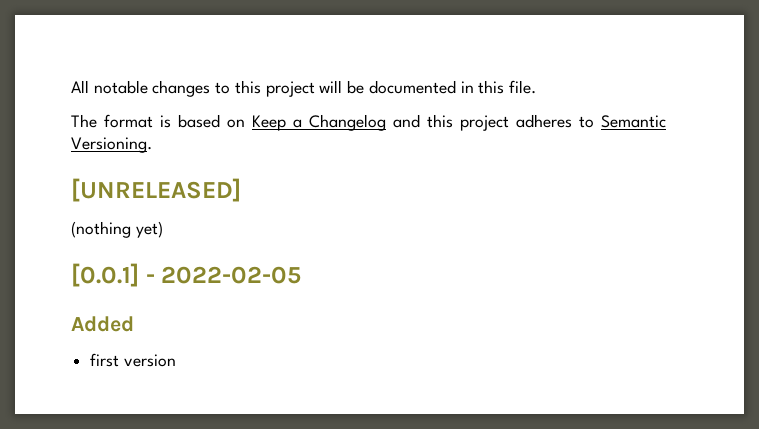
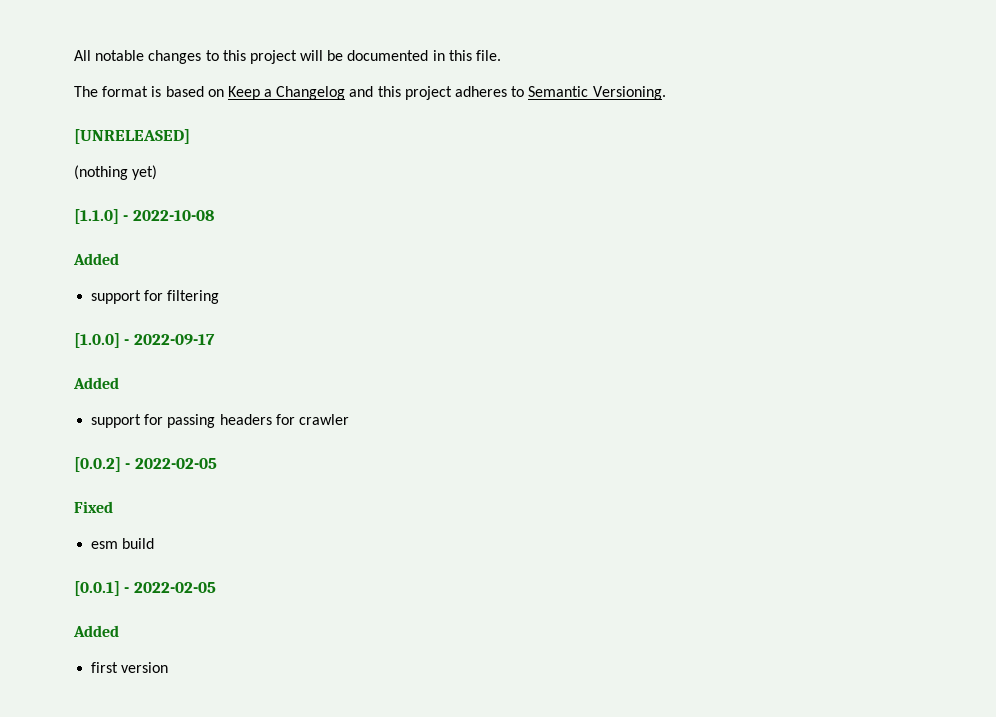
+ [1.1.0] - 2022-10-08
+ Added
+ support for filtering
+ [1.0.0] - 2022-09-17
+ Added
+ support for passing headers for crawler
+ [0.0.2] - 2022-02-05
+ Fixed
+ esm build

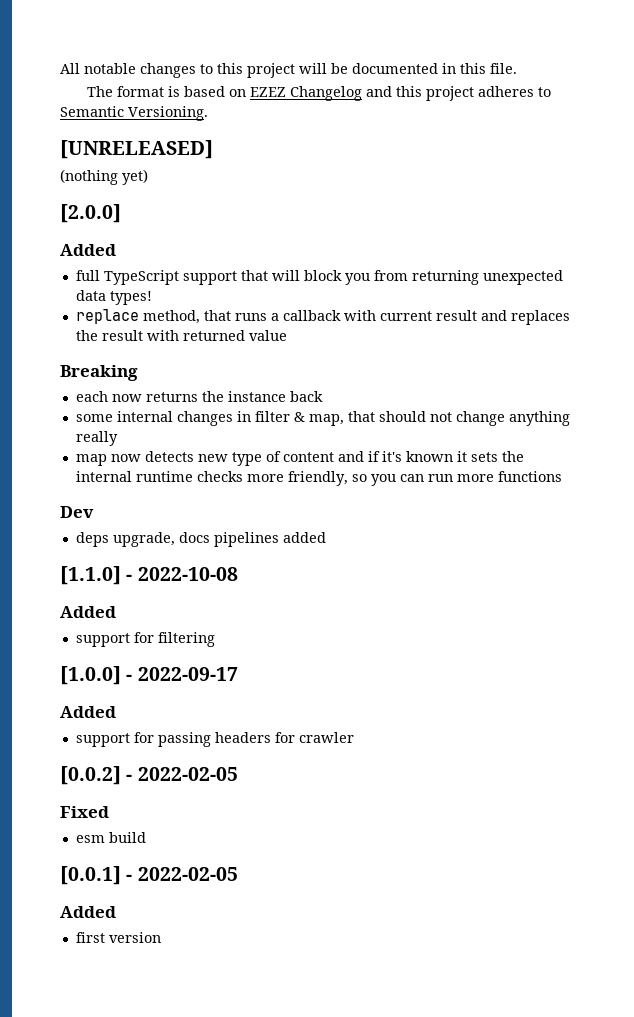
- The format is based on Keep a Changelog and this project adheres to Semantic Versioning.
+ The format is based on EZEZ Changelog and this project adheres to Semantic Versioning.
+ [2.0.0]
+ Added
+ full TypeScript support that will block you from returning unexpected data types!
+ replace method, that runs a callback with current result and replaces the result with returned value
+ Breaking
+ each now returns the instance back
+ some internal changes in filter & map, that should not change anything really
+ map now detects new type of content and if it's known it sets the internal runtime checks more friendly, so you can run more functions
+ Dev
+ deps upgrade, docs pipelines added

